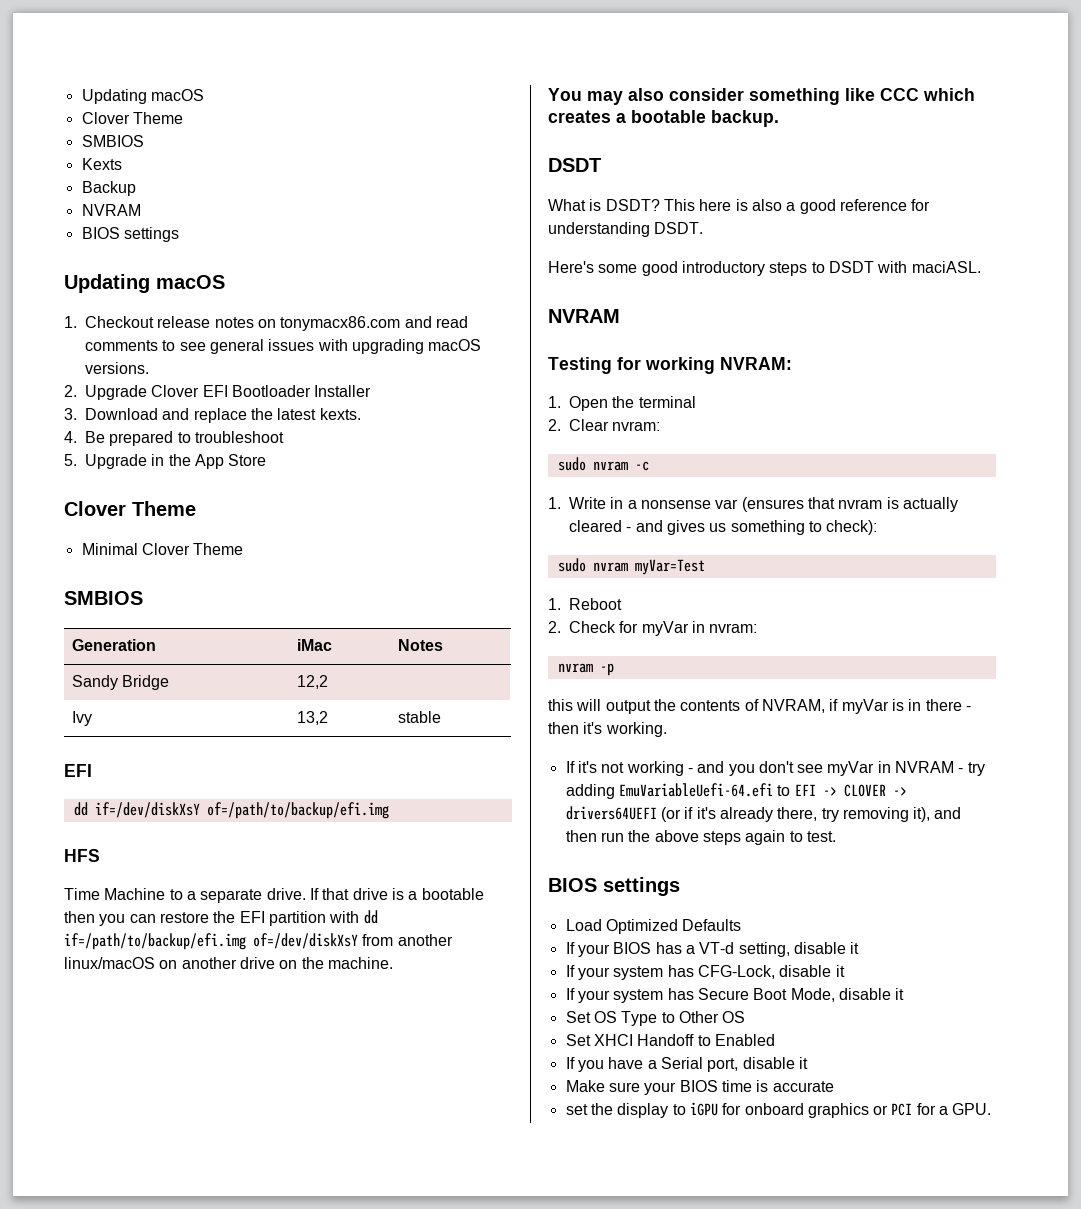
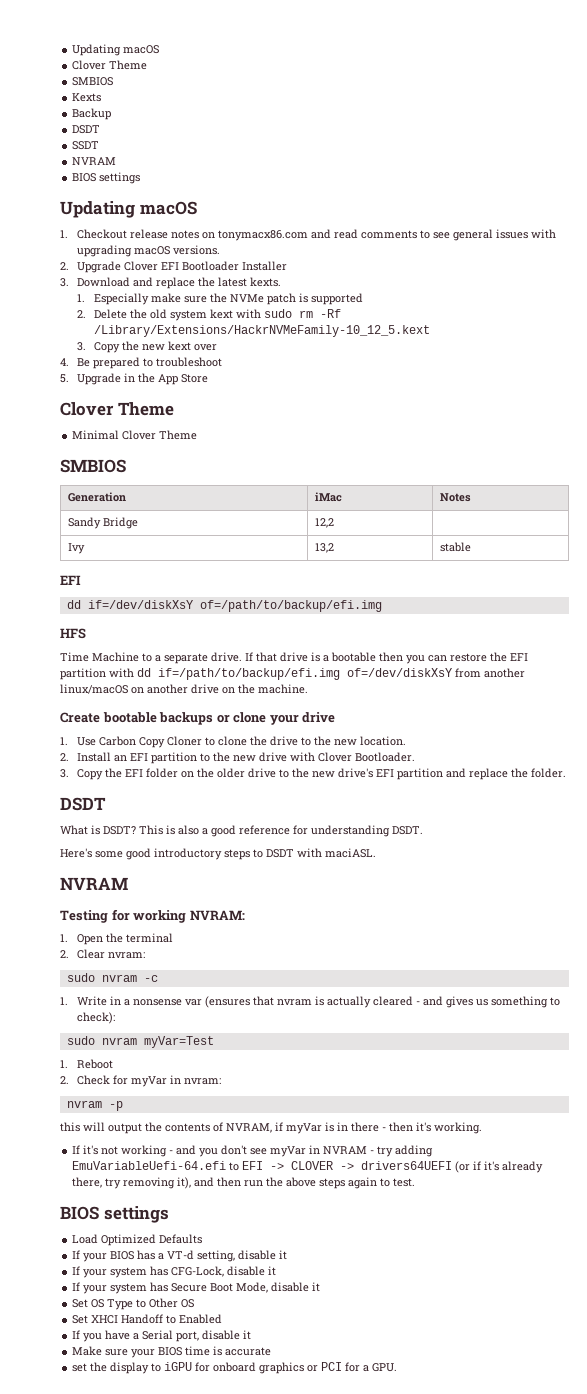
  Backup
+ DSDT
+ SSDT
+ 1. Especially make sure the NVMe patch is supported
+ 2. Delete the old system kext with sudo rm -Rf /Library/Extensions/HackrNVMeFamily-10_12_5.kext
+ 3. Copy the new kext over
- You may also consider something like CCC which creates a bootable backup.
+ Create bootable backups or clone your drive
+ 1. Use Carbon Copy Cloner to clone the drive to the new location.
+ 2. Install an EFI partition to the new drive with Clover Bootloader.
+ 3. Copy the EFI folder on the older drive to the new drive's EFI partition and replace the folder.
- This here is also a good reference for understanding DSDT.
+ This is also a good reference for understanding DSDT.

